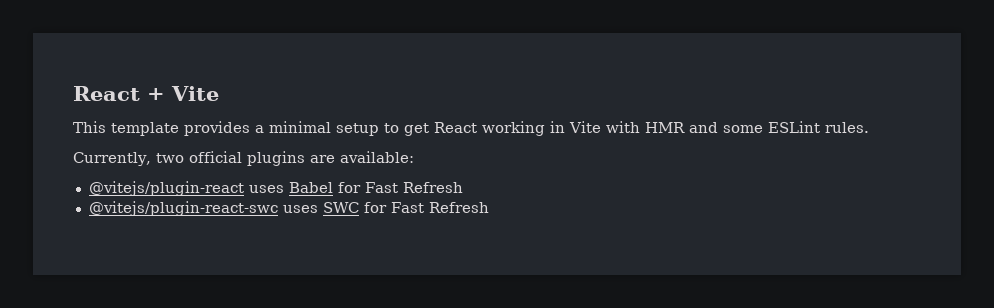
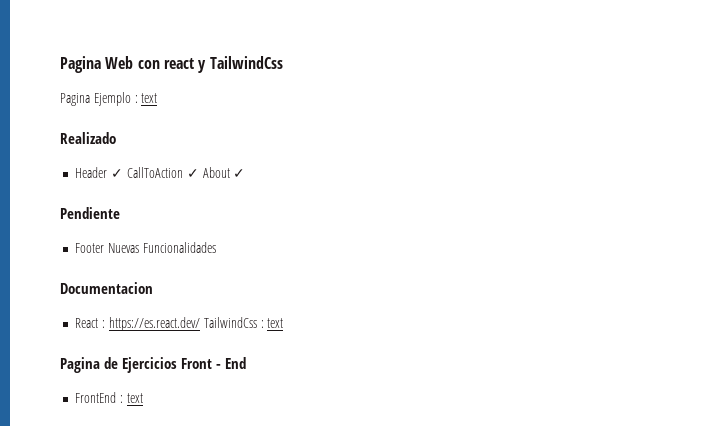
- React + Vite
- This template provides a minimal setup to get React working in Vite with HMR and some ESLint rules.
- Currently, two official plugins are available:
- @vitejs/plugin-react uses Babel for Fast Refresh
- @vitejs/plugin-react-swc uses SWC for Fast Refresh
+ Pagina Web con react y TailwindCss
+ Pagina Ejemplo : text
+ Realizado
+ Header ✓ CallToAction ✓ About ✓
+ Pendiente
+ Footer Nuevas Funcionalidades
+ Documentacion
+ React : https://es.react.dev/ TailwindCss : text
+ Pagina de Ejercicios Front - End
+ FrontEnd : text

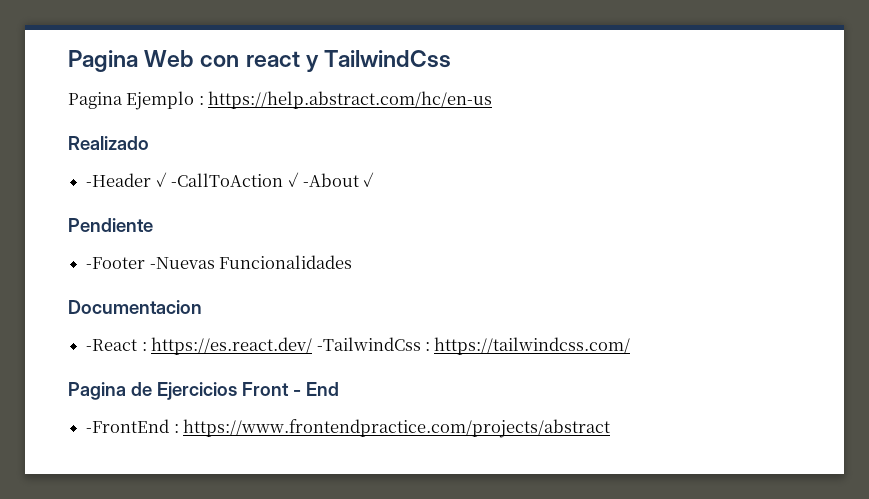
- Pagina Ejemplo : text
+ Pagina Ejemplo : https://help.abstract.com/hc/en-us
- Header ✓ CallToAction ✓ About ✓
+ -Header ✓ -CallToAction ✓ -About ✓
- Footer Nuevas Funcionalidades
+ -Footer -Nuevas Funcionalidades
- React : https://es.react.dev/ TailwindCss : text
+ -React : https://es.react.dev/ -TailwindCss : https://tailwindcss.com/
- FrontEnd : text
+ -FrontEnd : https://www.frontendpractice.com/projects/abstract

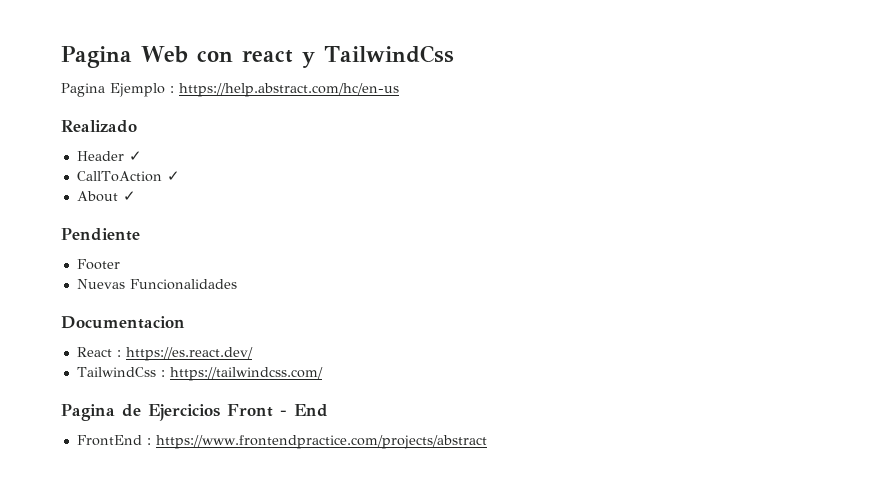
- -Header ✓ -CallToAction ✓ -About ✓
+ Header ✓
+ CallToAction ✓
+ About ✓
- -Footer -Nuevas Funcionalidades
+ Footer
+ Nuevas Funcionalidades
- -React : https://es.react.dev/ -TailwindCss : https://tailwindcss.com/
+ React : https://es.react.dev/
+ TailwindCss : https://tailwindcss.com/
- -FrontEnd : https://www.frontendpractice.com/projects/abstract
+ FrontEnd : https://www.frontendpractice.com/projects/abstract

